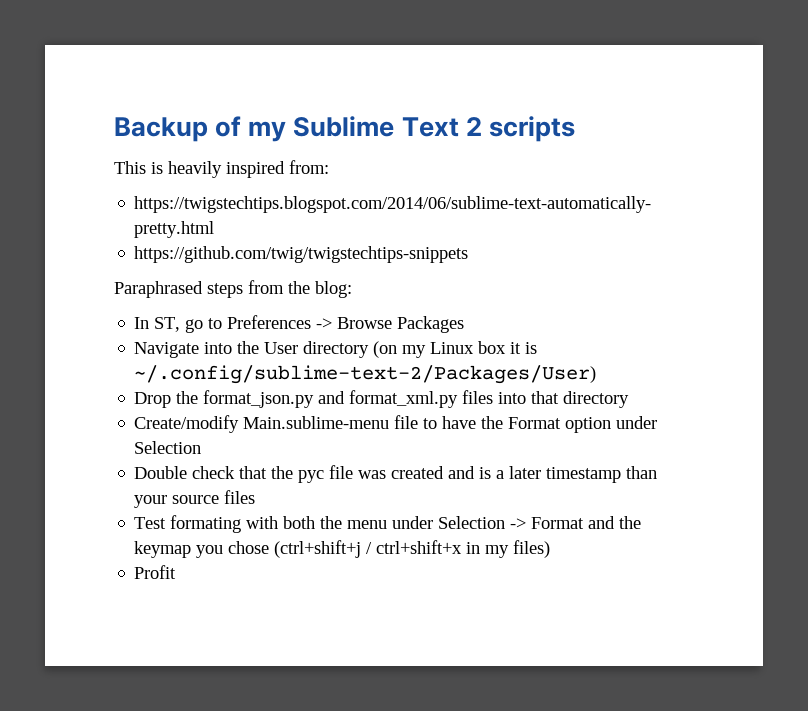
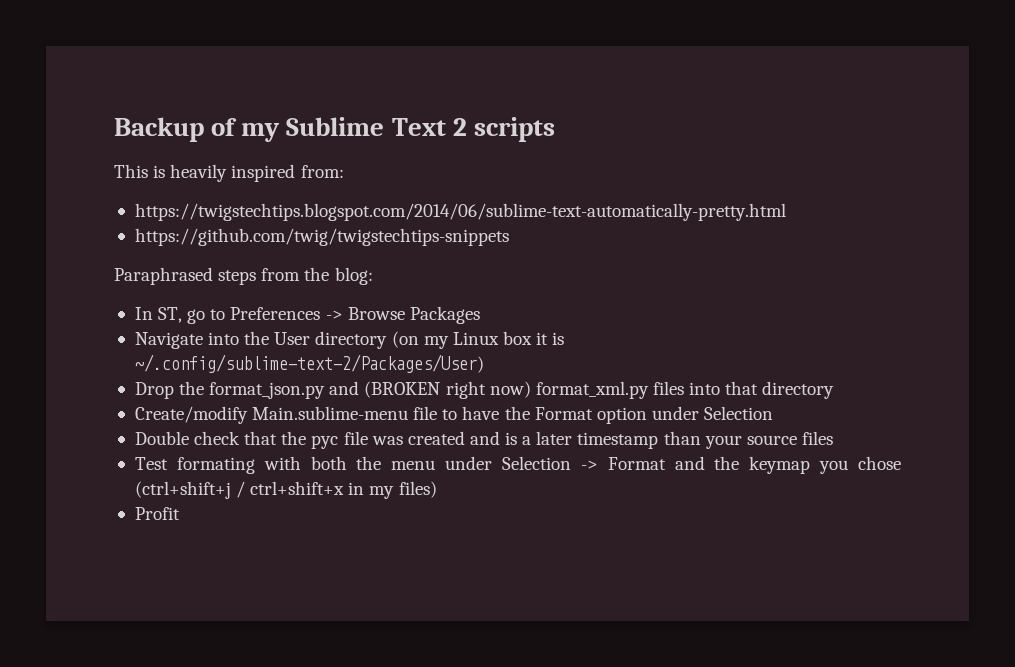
- Drop the format_json.py and format_xml.py files into that directory
+ Drop the format_json.py and (BROKEN right now) format_xml.py files into that directory

